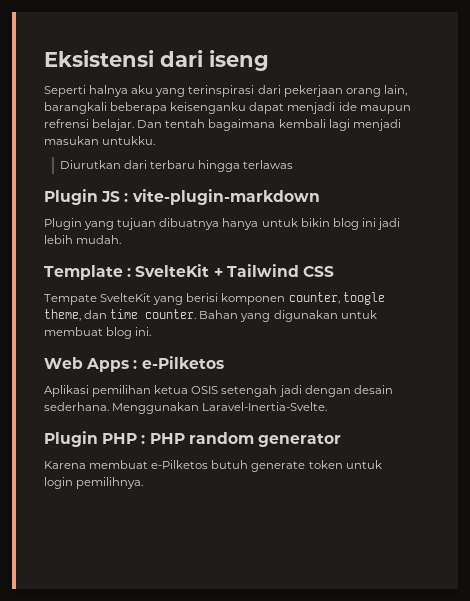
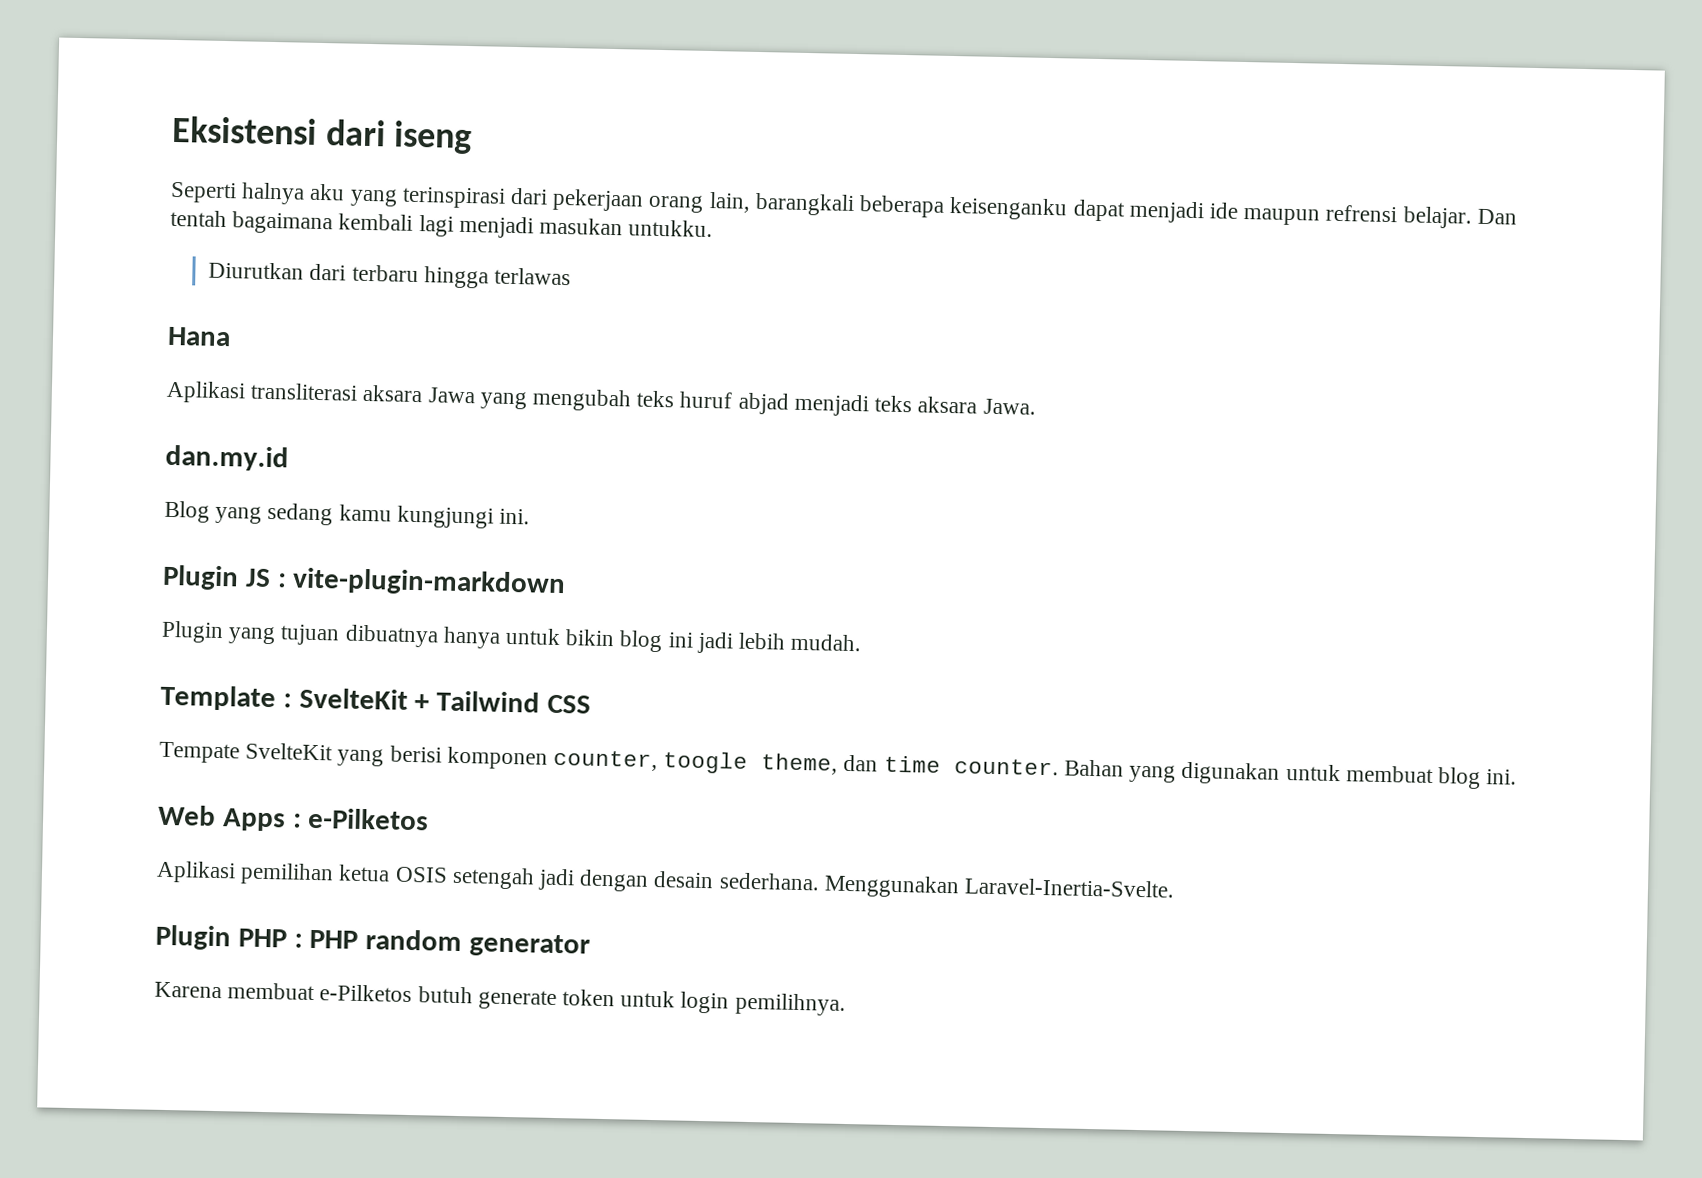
+ Hana
+ Aplikasi transliterasi aksara Jawa yang mengubah teks huruf abjad menjadi teks aksara Jawa.
+ dan.my.id
+ Blog yang sedang kamu kungjungi ini.

